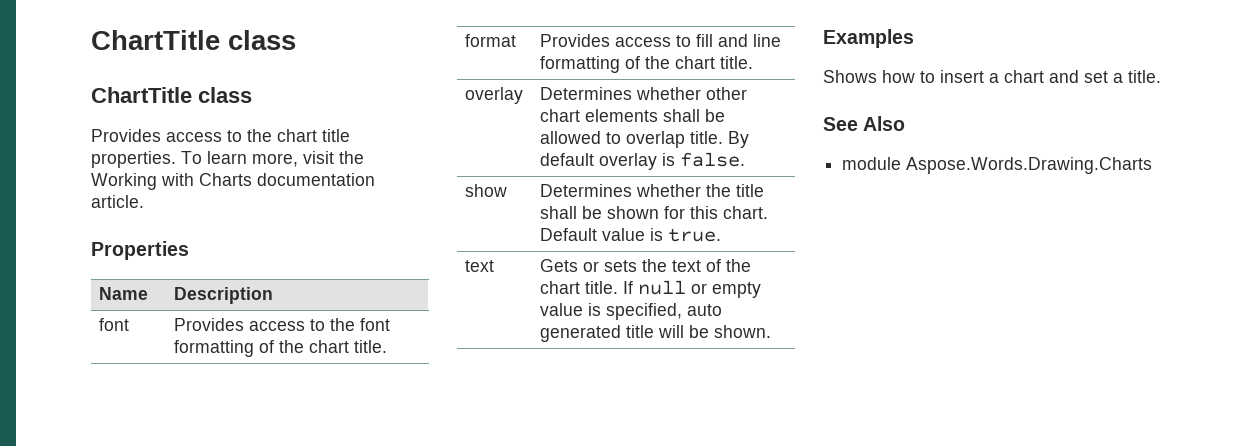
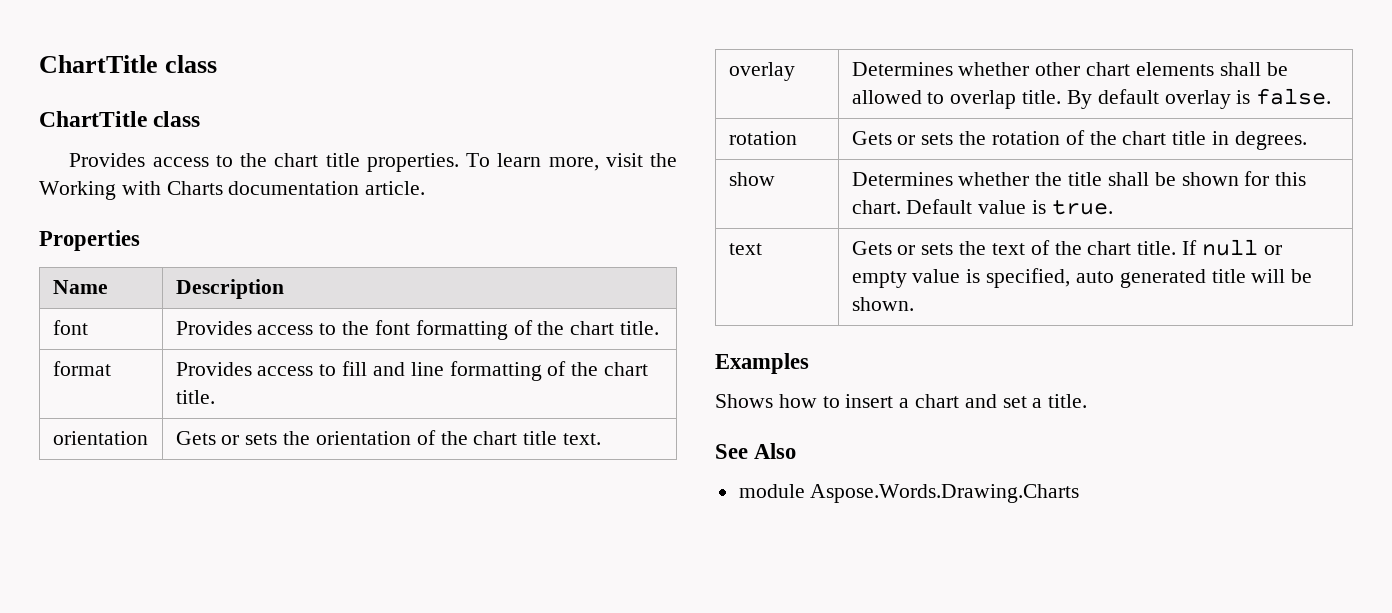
+ orientation | Gets or sets the orientation of the chart title text.
+ rotation | Gets or sets the rotation of the chart title in degrees.

